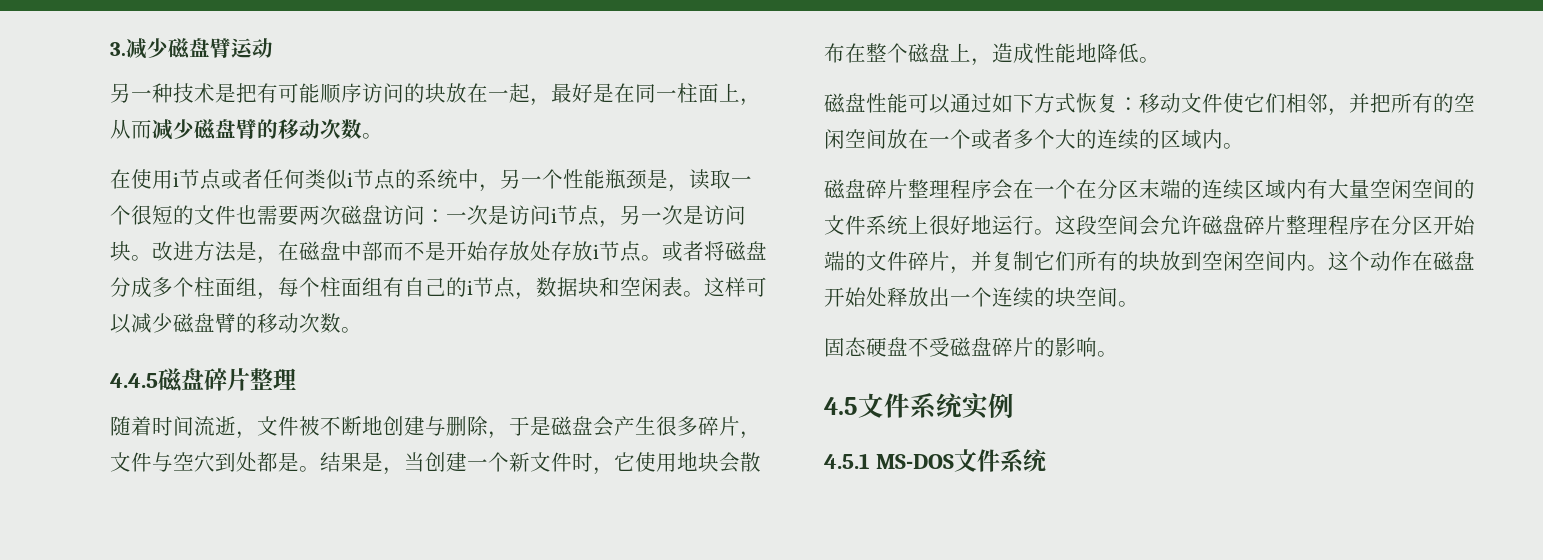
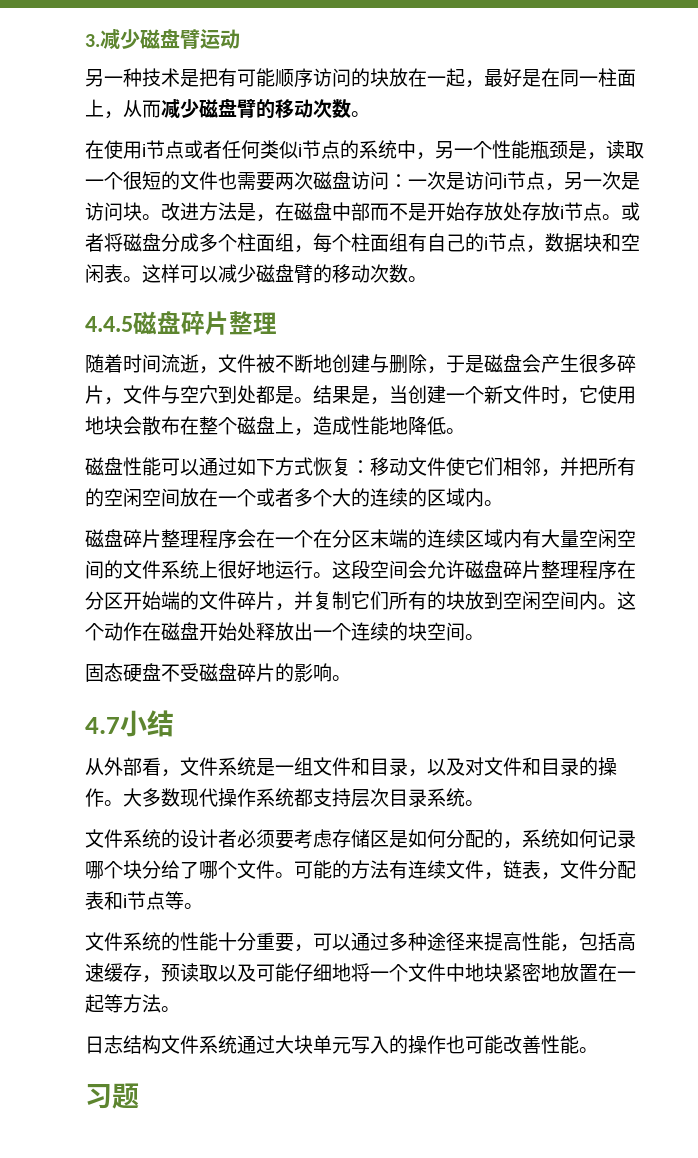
- 4.5文件系统实例
- 4.5.1 MS-DOS文件系统
+ 4.7小结
+ 从外部看，文件系统是一组文件和目录，以及对文件和目录的操作。大多数现代操作系统都支持层次目录系统。
+ 文件系统的设计者必须要考虑存储区是如何分配的，系统如何记录哪个块分给了哪个文件。可能的方法有连续文件，链表，文件分配表和i节点等。
+ 文件系统的性能十分重要，可以通过多种途径来提高性能，包括高速缓存，预读取以及可能仔细地将一个文件中地块紧密地放置在一起等方法。
+ 日志结构文件系统通过大块单元写入的操作也可能改善性能。
+ 习题

